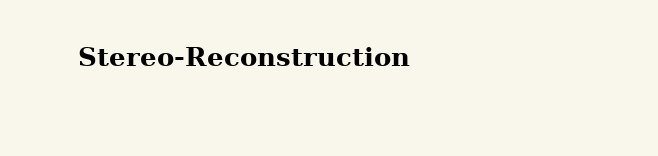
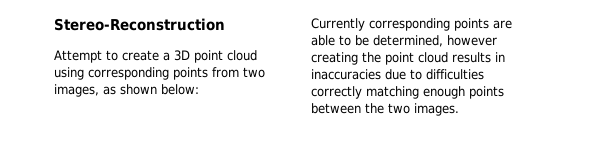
+ Attempt to create a 3D point cloud using corresponding points from two images, as shown below:
+ Currently corresponding points are able to be determined, however creating the point cloud results in inaccuracies due to difficulties correctly matching enough points between the two images.

